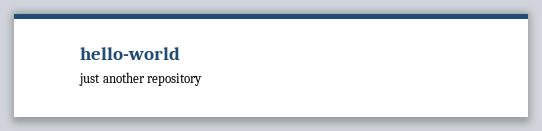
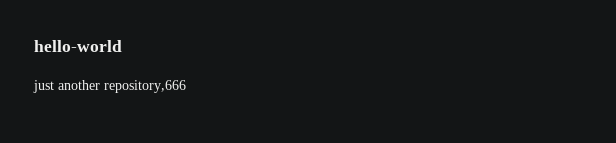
- just another repository
+ just another repository,666

